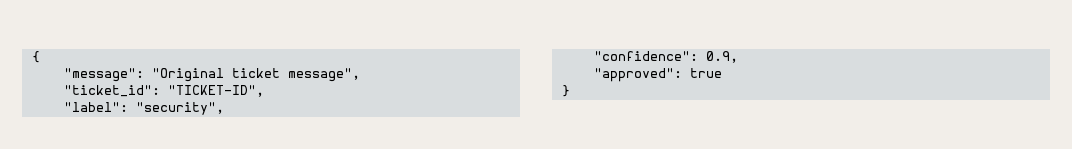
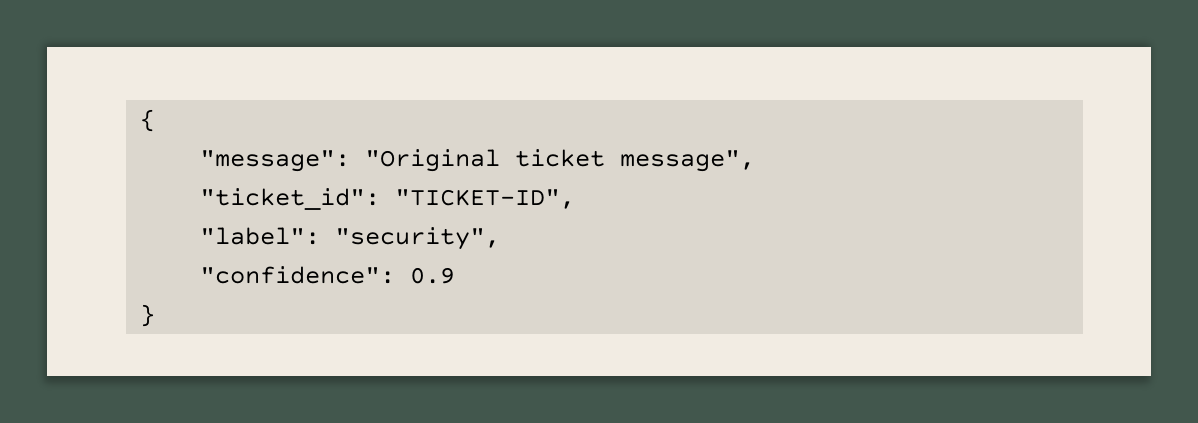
- "confidence": 0.9,
- "approved": true
+ "confidence": 0.9

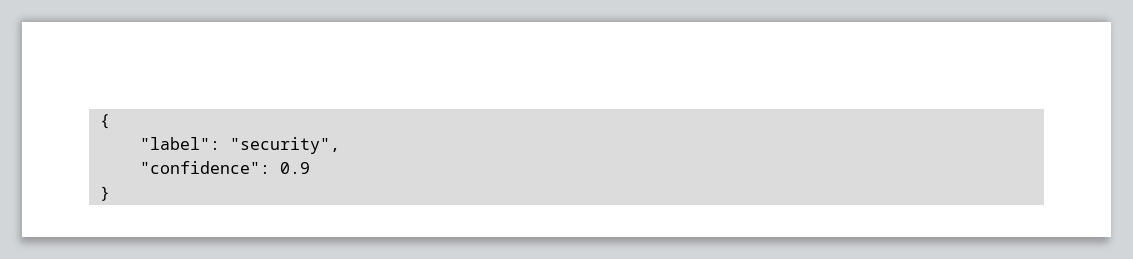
- "message": "Original ticket message",
- "ticket_id": "TICKET-ID",

